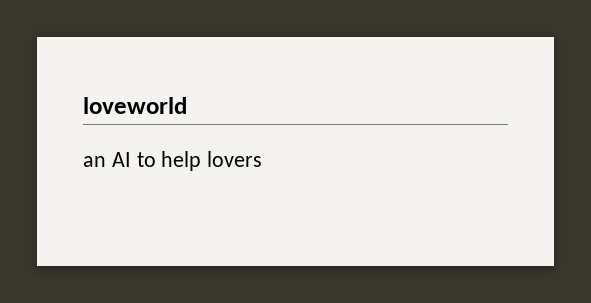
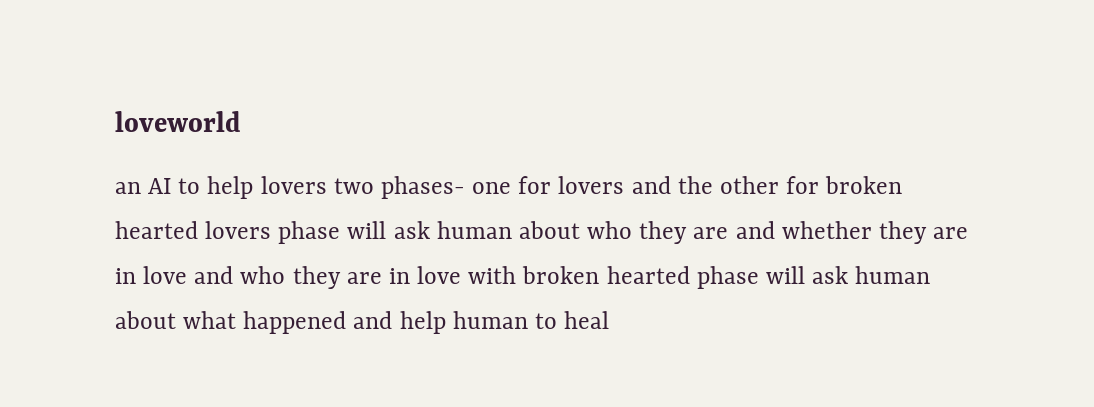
- an AI to help lovers
+ an AI to help lovers two phases- one for lovers and the other for broken hearted lovers phase will ask human about who they are and whether they are in love and who they are in love with broken hearted phase will ask human about what happened and help human to heal

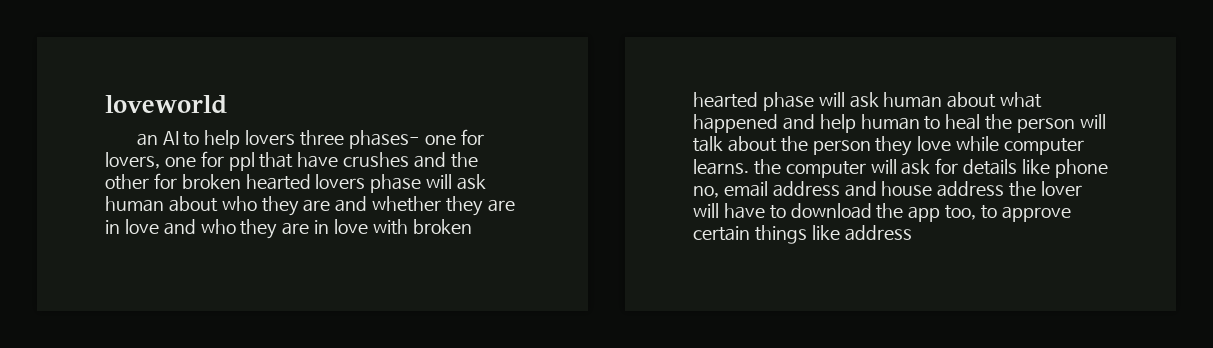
- an AI to help lovers two phases- one for lovers and the other for broken hearted lovers phase will ask human about who they are and whether they are in love and who they are in love with broken hearted phase will ask human about what happened and help human to heal
+ an AI to help lovers three phases- one for lovers, one for ppl that have crushes and the other for broken hearted lovers phase will ask human about who they are and whether they are in love and who they are in love with broken hearted phase will ask human about what happened and help human to heal the person will talk about the person they love while computer learns. the computer will ask for details like phone no, email address and house address the lover will have to download the app too, to approve certain things like address

